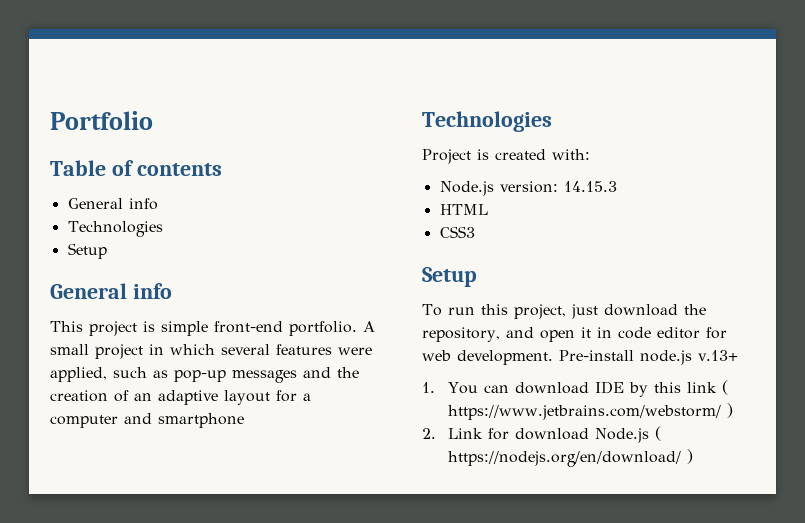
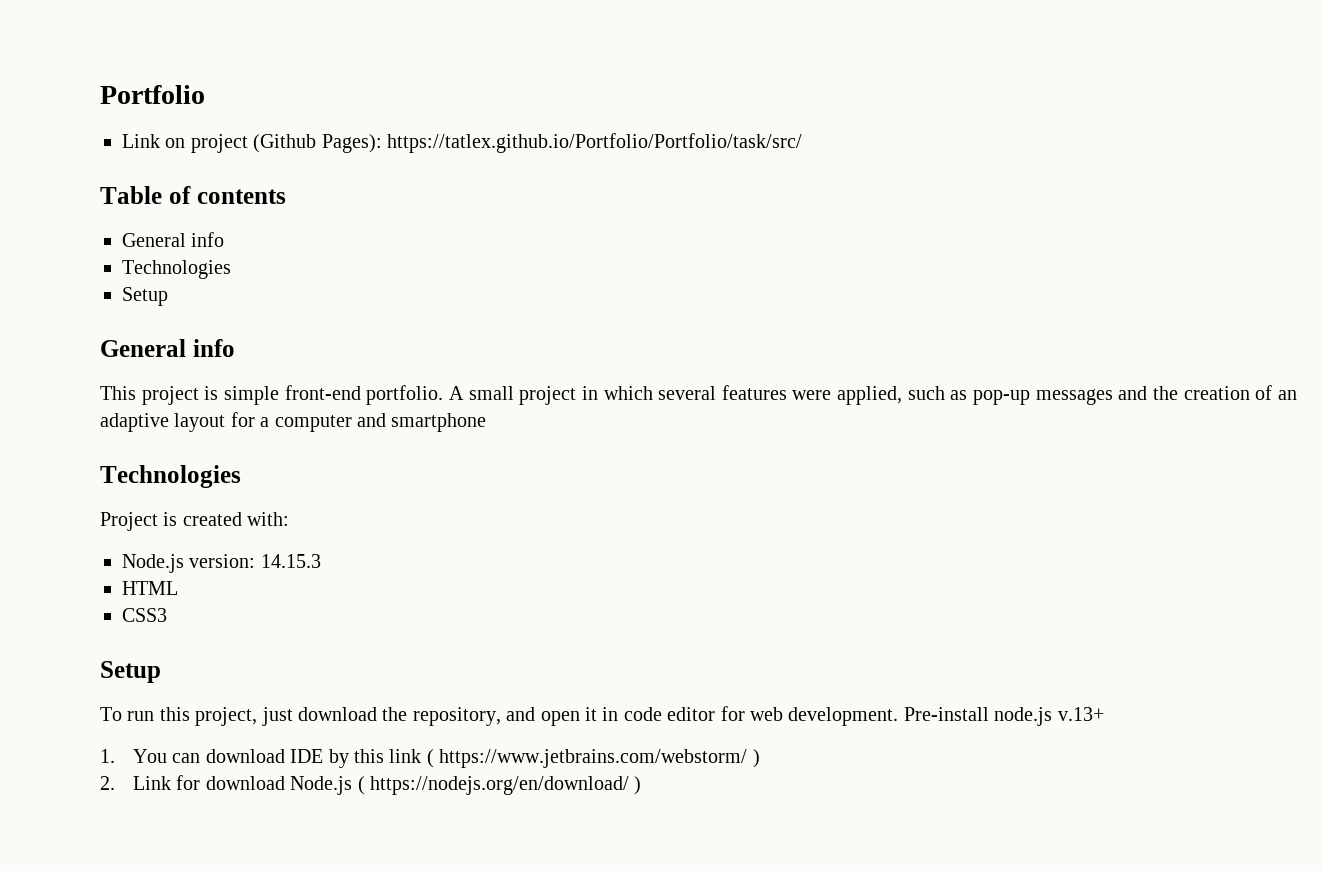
+ Link on project (Github Pages): https://tatlex.github.io/Portfolio/Portfolio/task/src/

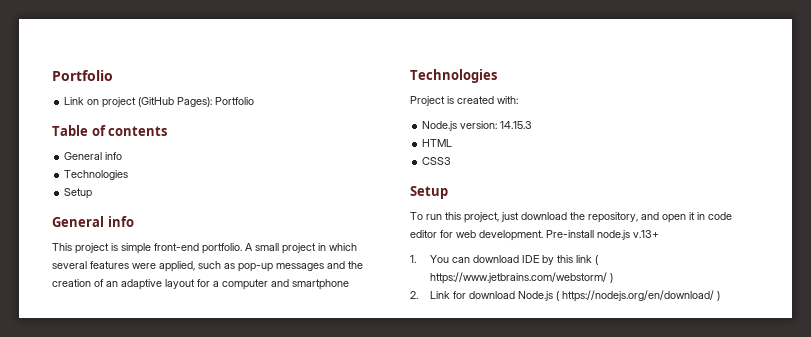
- Link on project (Github Pages): https://tatlex.github.io/Portfolio/Portfolio/task/src/
+ Link on project (GitHub Pages): Portfolio

